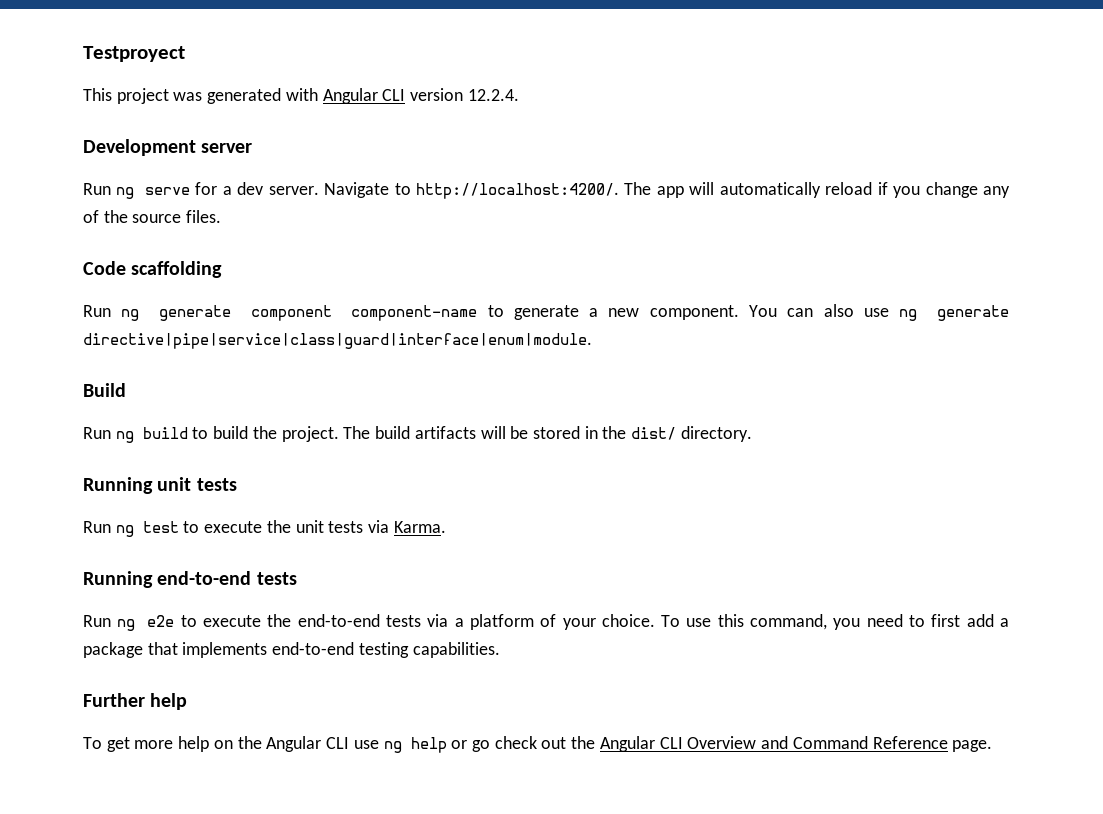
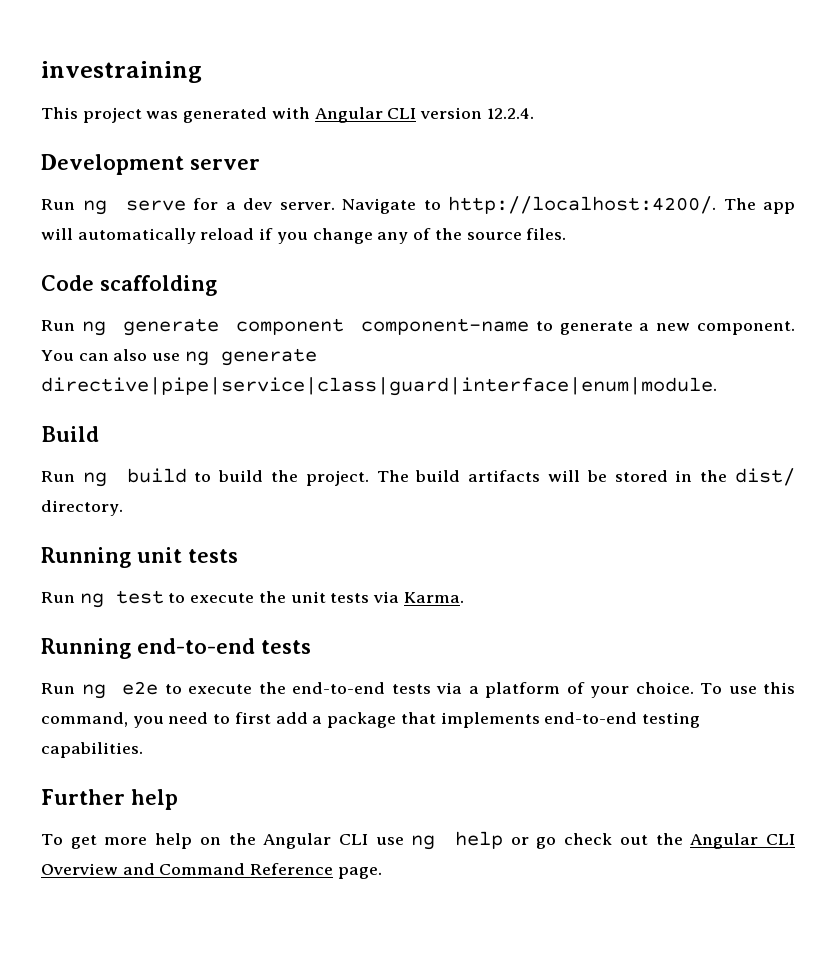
- Testproyect
+ investraining

